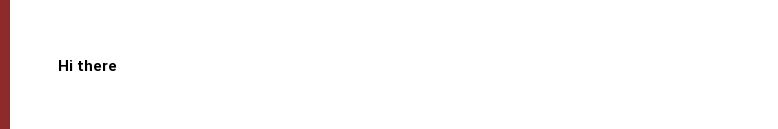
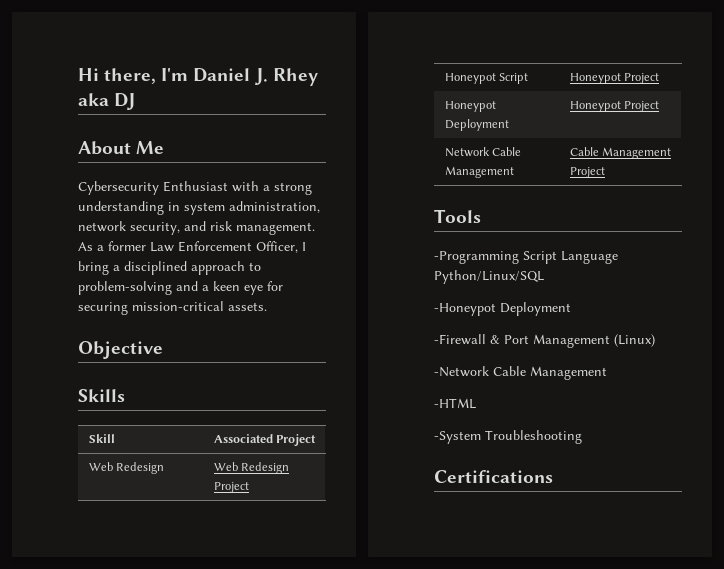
- Hi there
+ Hi there, I'm Daniel J. Rhey aka DJ
+ About Me
+ Cybersecurity Enthusiast with a strong understanding in system administration, network security, and risk management. As a former Law Enforcement Officer, I bring a disciplined approach to problem-solving and a keen eye for securing mission-critical assets.
+ Objective
+ Skills
+ Skill | Associated Project
+ Web Redesign | Web Redesign Project
+ Honeypot Script | Honeypot Project
+ Honeypot Deployment | Honeypot Project
+ Network Cable Management | Cable Management Project
+ Tools
+ -Programming Script Language Python/Linux/SQL
+ -Honeypot Deployment
+ -Firewall & Port Management (Linux)
+ -Network Cable Management
+ -HTML
+ -System Troubleshooting
+ Certifications

